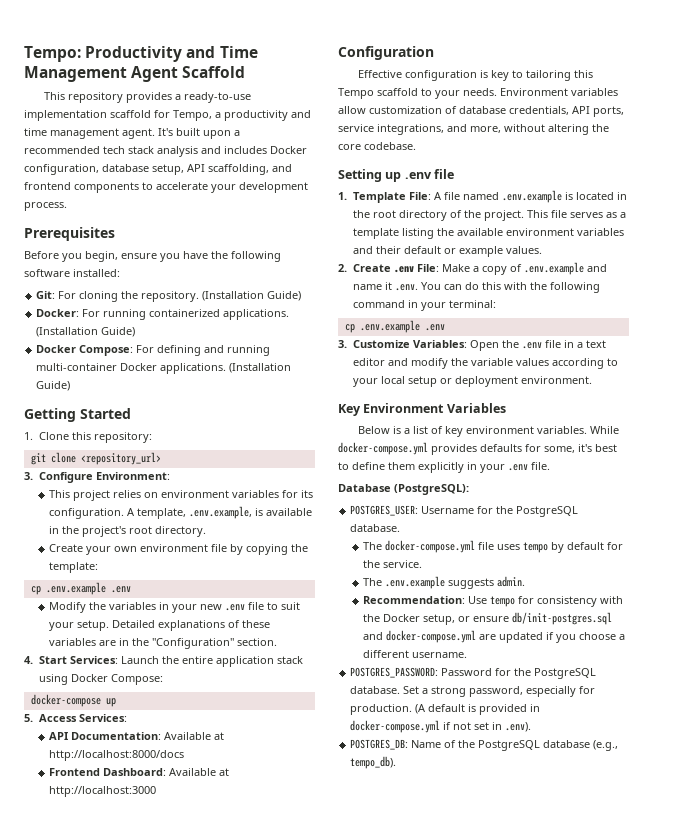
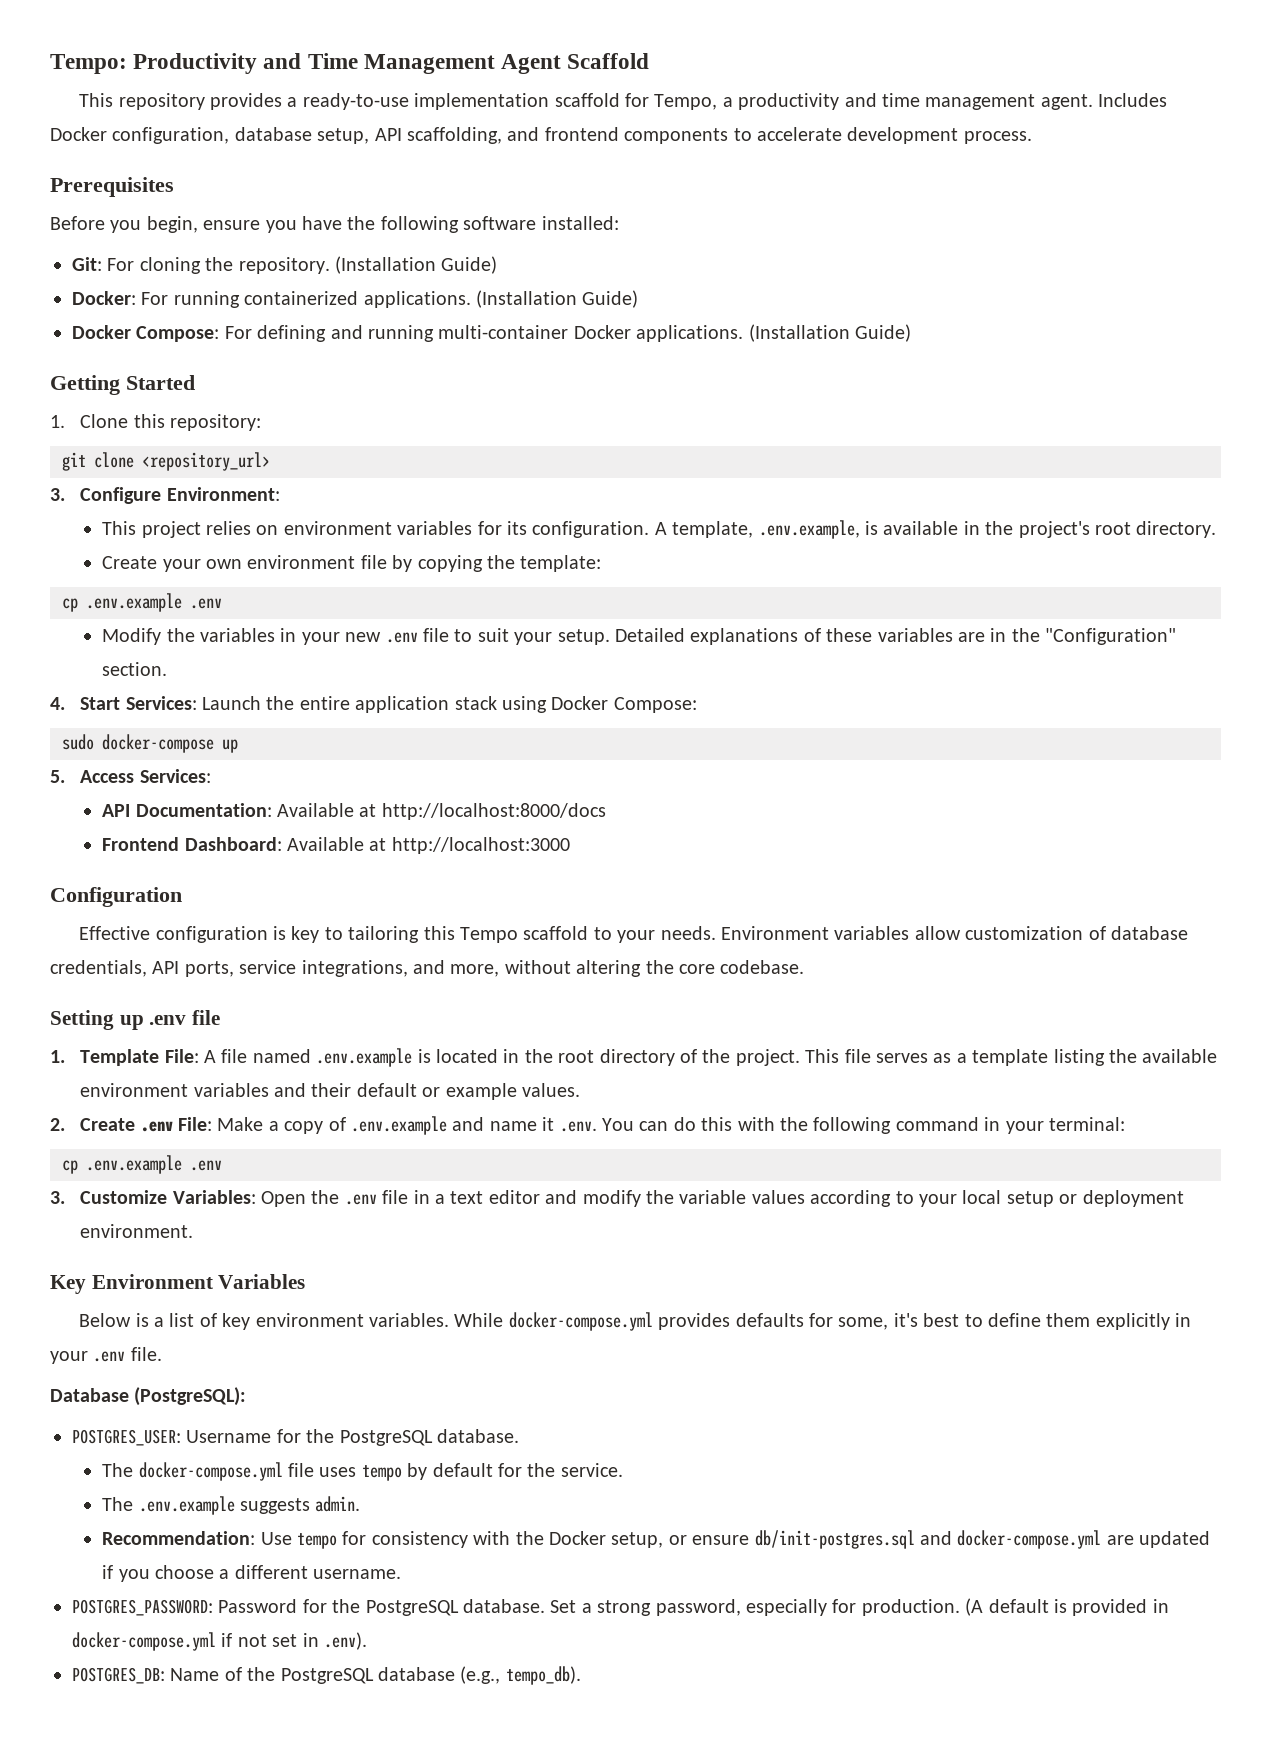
- It's built upon a recommended tech stack analysis and includes Docker configuration, database setup, API scaffolding, and frontend components to accelerate your development process.
+ Includes Docker configuration, database setup, API scaffolding, and frontend components to accelerate development process.
- docker-compose up
+ sudo docker-compose up

